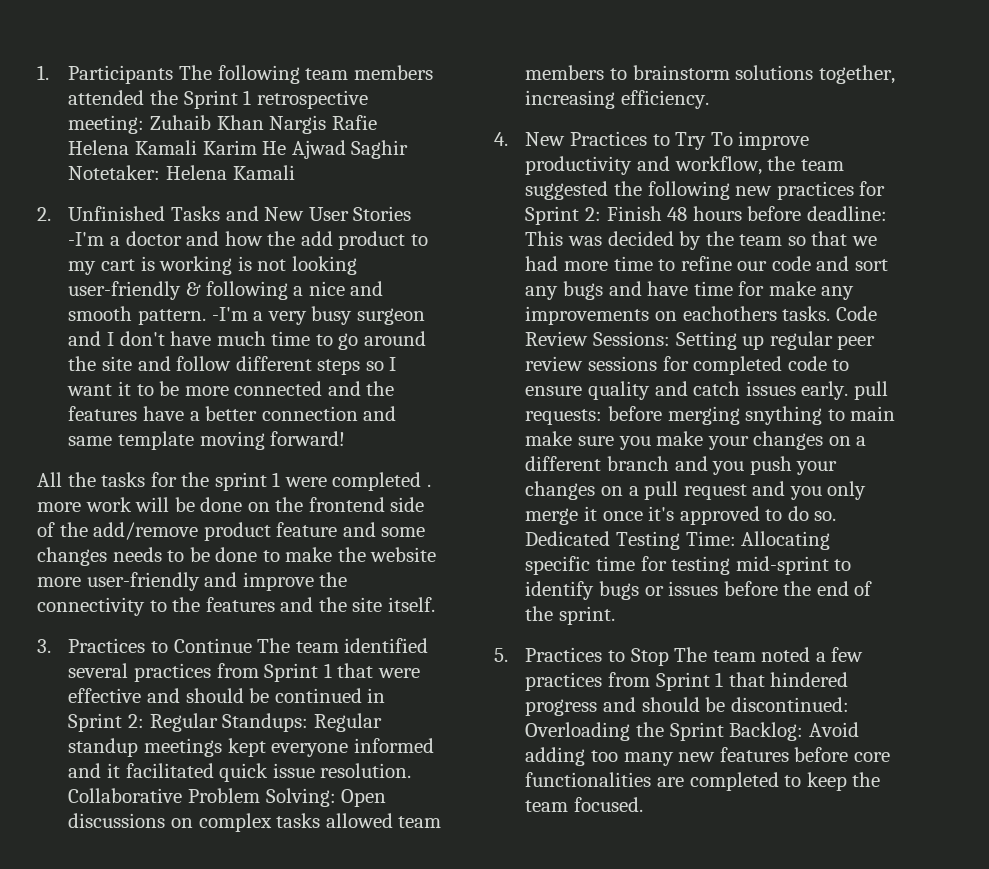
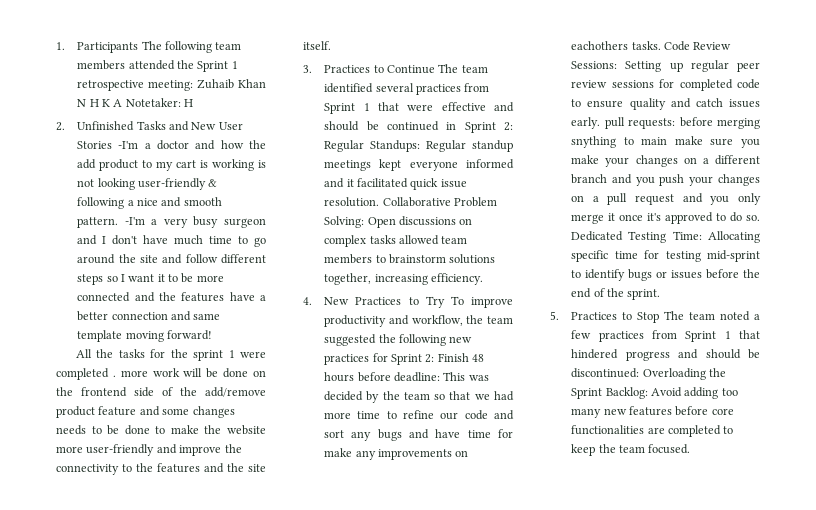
- 1. Participants The following team members attended the Sprint 1 retrospective meeting: Zuhaib Khan Nargis Rafie Helena Kamali Karim He Ajwad Saghir Notetaker: Helena Kamali
+ 1. Participants The following team members attended the Sprint 1 retrospective meeting: Zuhaib Khan N H K A Notetaker: H

